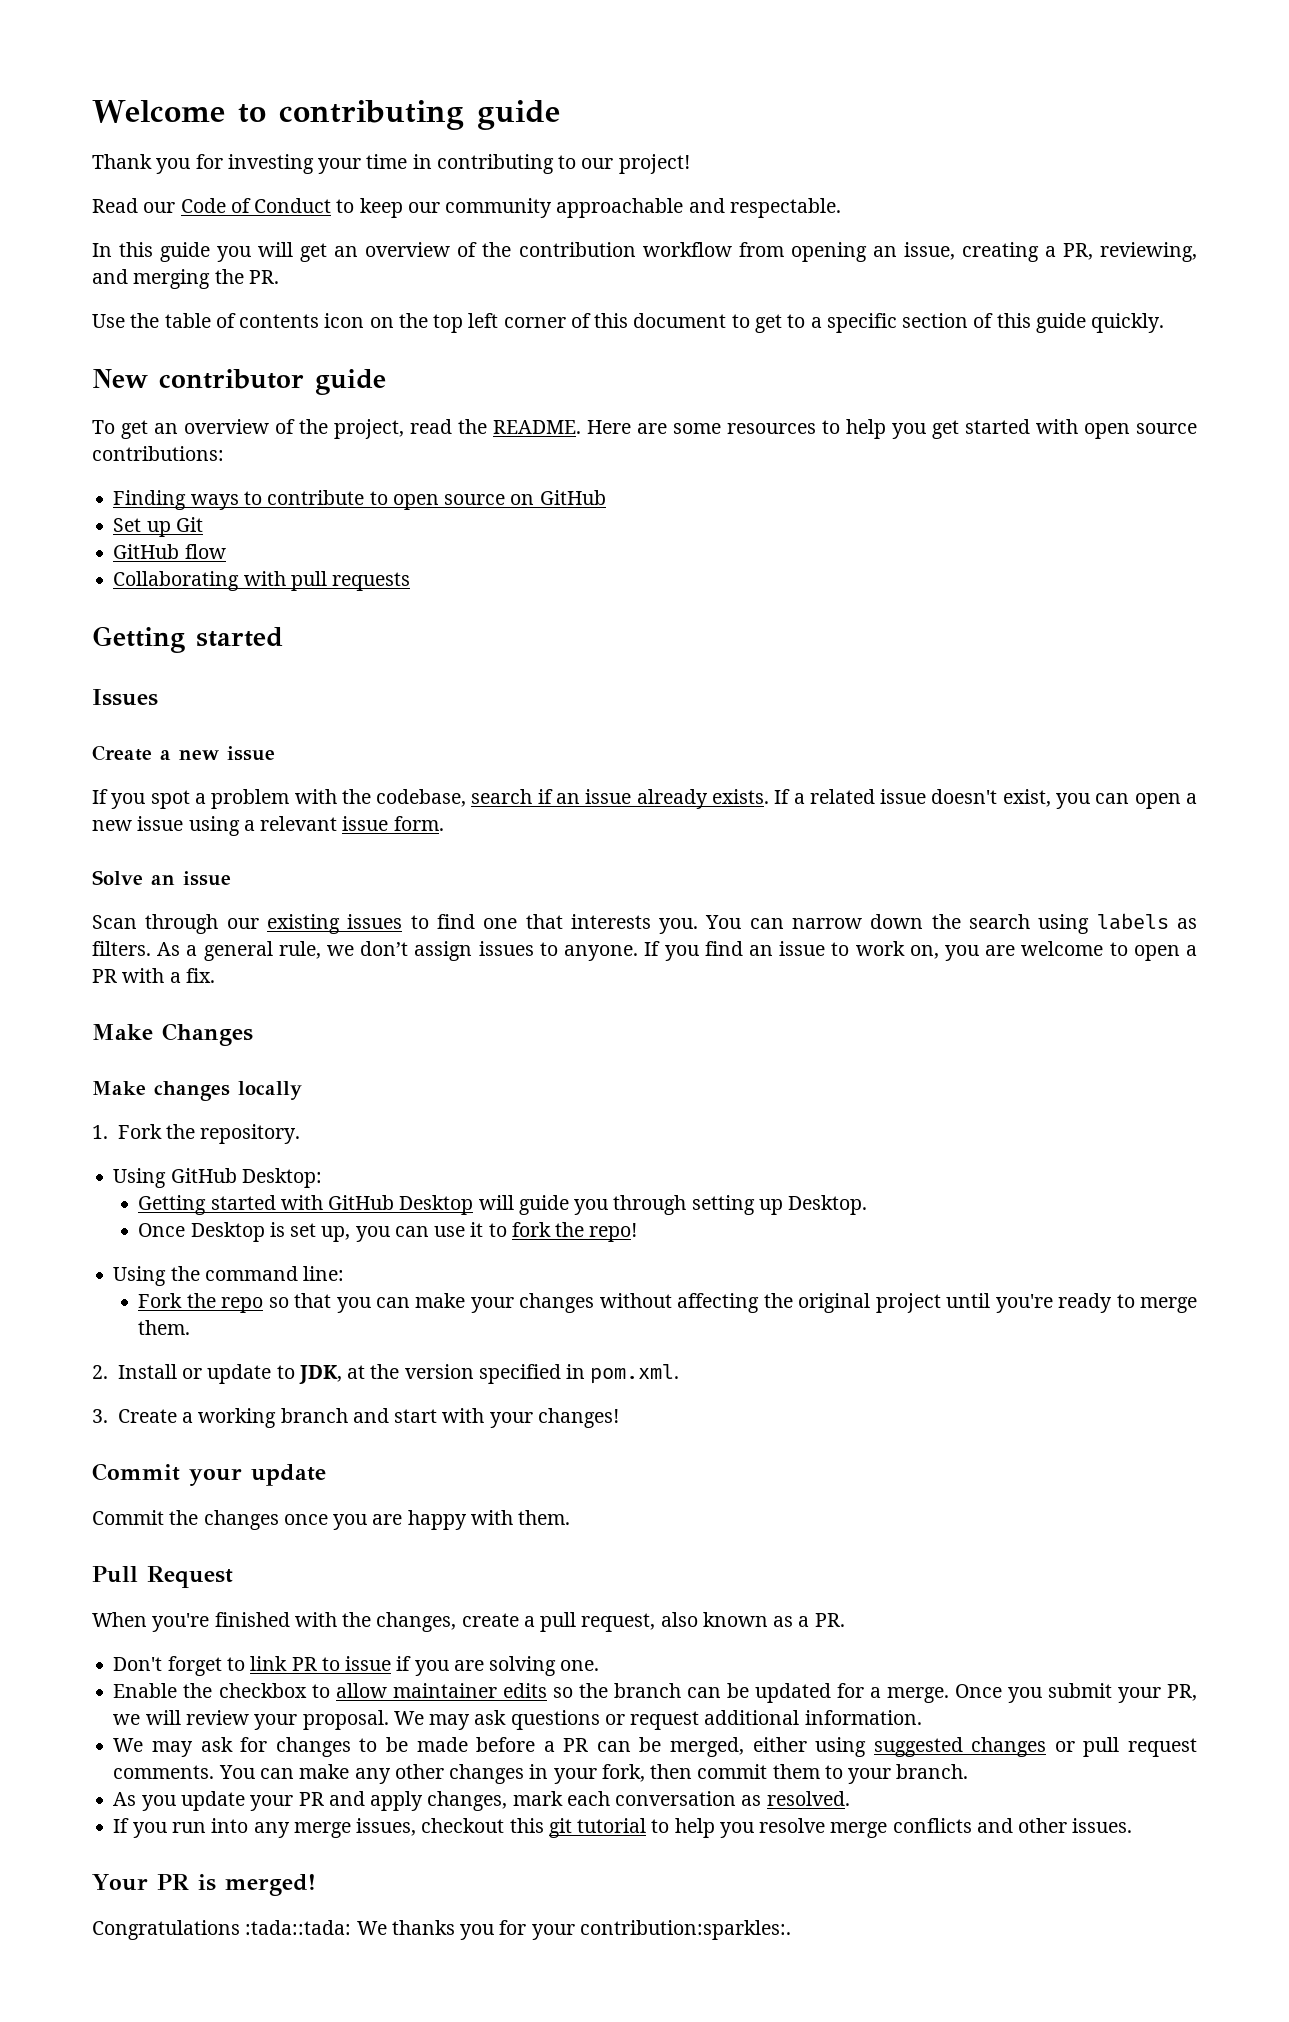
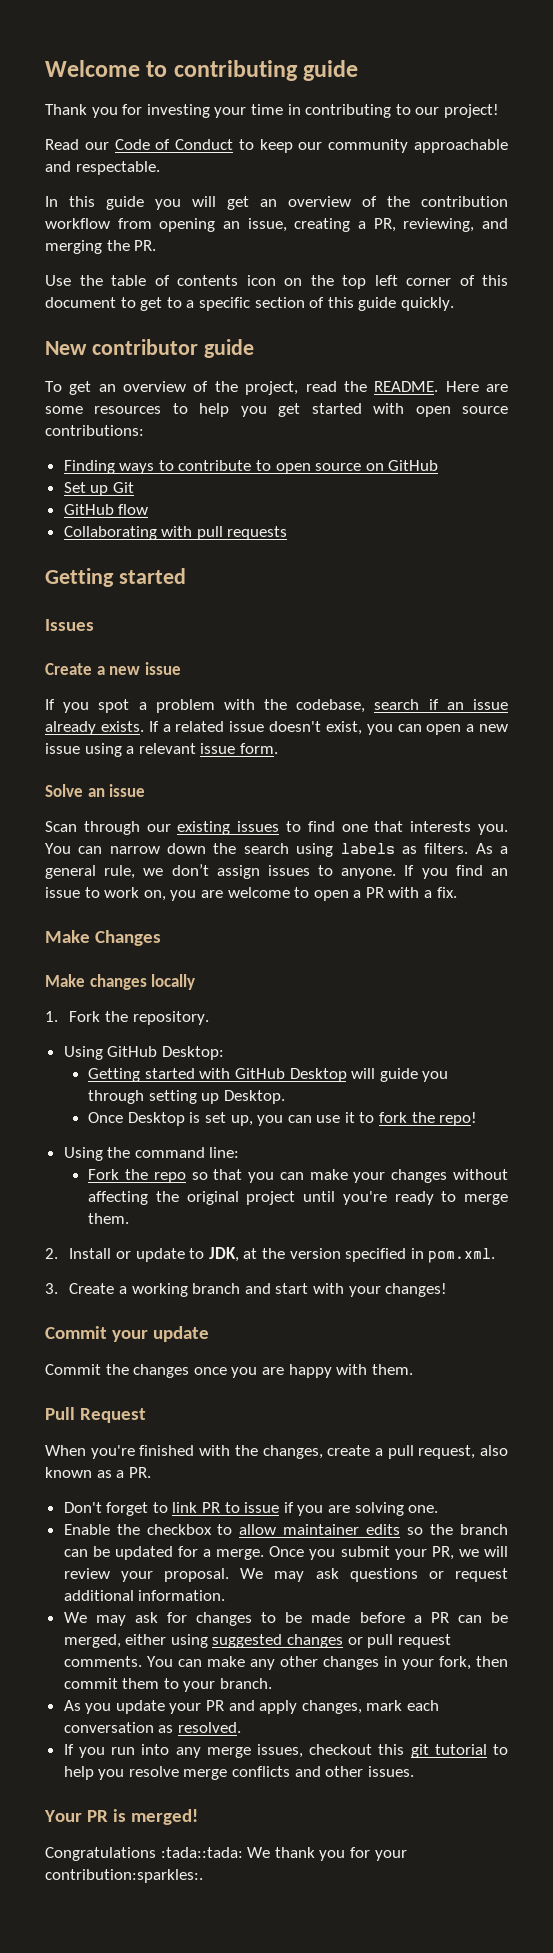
- Congratulations :tada::tada: We thanks you for your contribution:sparkles:.
+ Congratulations :tada::tada: We thank you for your contribution:sparkles:.

